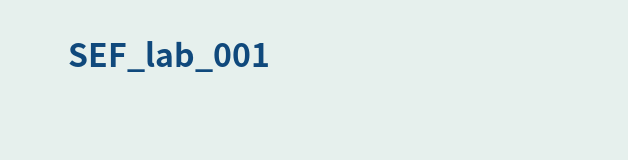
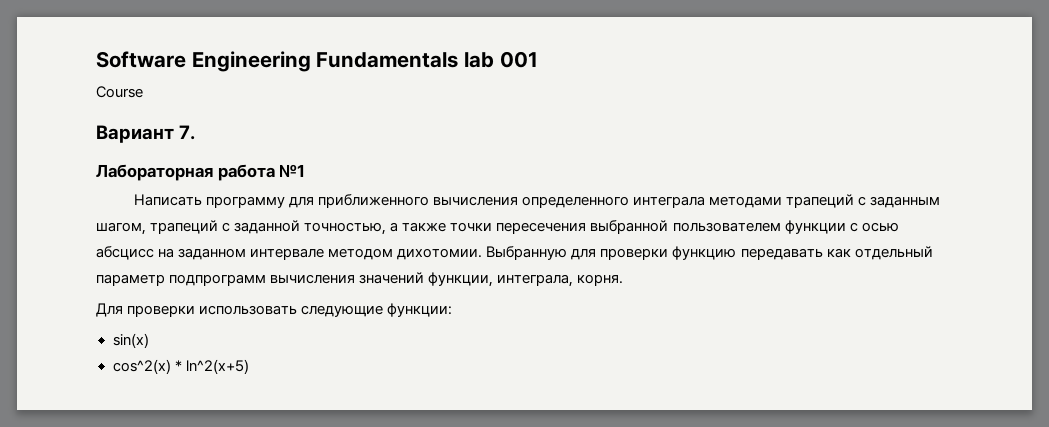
- SEF_lab_001
+ Software Engineering Fundamentals lab 001
+ Course
+ Вариант 7.
+ Лабораторная работа №1
+ Написать программу для приближенного вычисления определенного интеграла методами трапеций с заданным шагом, трапеций с заданной точностью, а также точки пересечения выбранной пользователем функции с осью абсцисс на заданном интервале методом дихотомии. Выбранную для проверки функцию передавать как отдельный параметр подпрограмм вычисления значений функции, интеграла, корня.
+ Для проверки использовать следующие функции:
+ sin(x)
+ cos^2(x) * ln^2(x+5)

